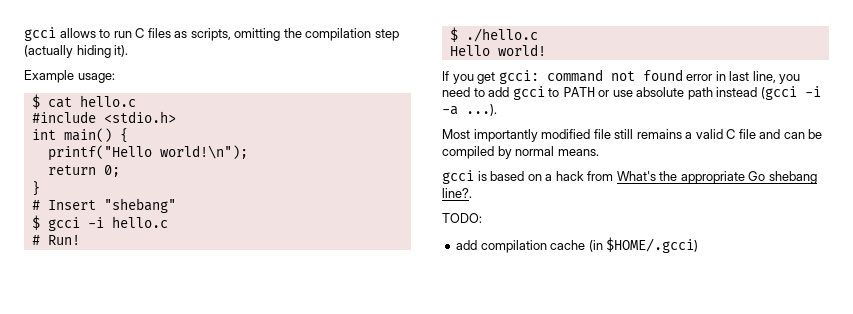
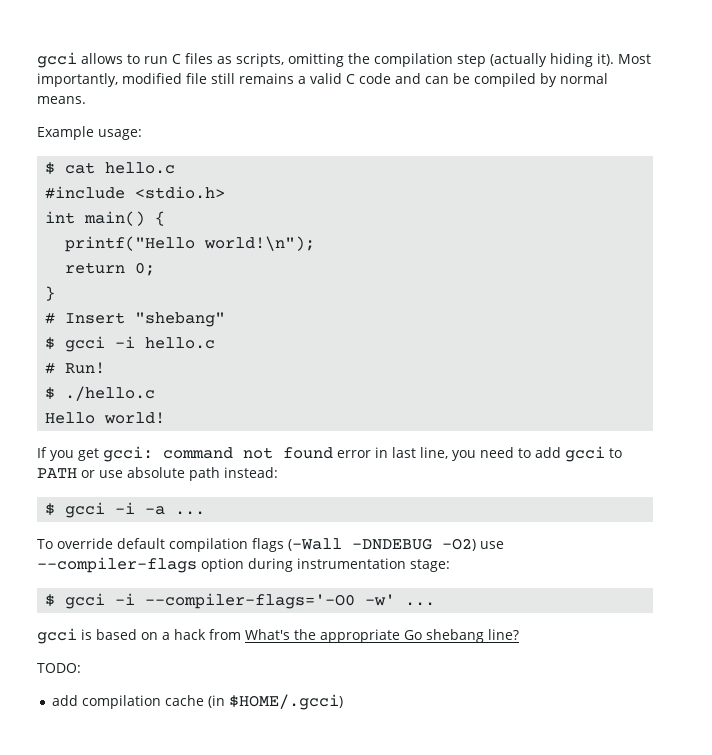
+ Most importantly, modified file still remains a valid C code and can be compiled by normal means.
- If you get gcci: command not found error in last line, you need to add gcci to PATH or use absolute path instead (gcci -i -a ...).
- Most importantly modified file still remains a valid C file and can be compiled by normal means.
+ If you get gcci: command not found error in last line, you need to add gcci to PATH or use absolute path instead:
+ $ gcci -i -a ...
+ To override default compilation flags (-Wall -DNDEBUG -O2) use --compiler-flags option during instrumentation stage:
+ $ gcci -i --compiler-flags='-O0 -w' ...
- gcci is based on a hack from What's the appropriate Go shebang line?.
+ gcci is based on a hack from What's the appropriate Go shebang line?

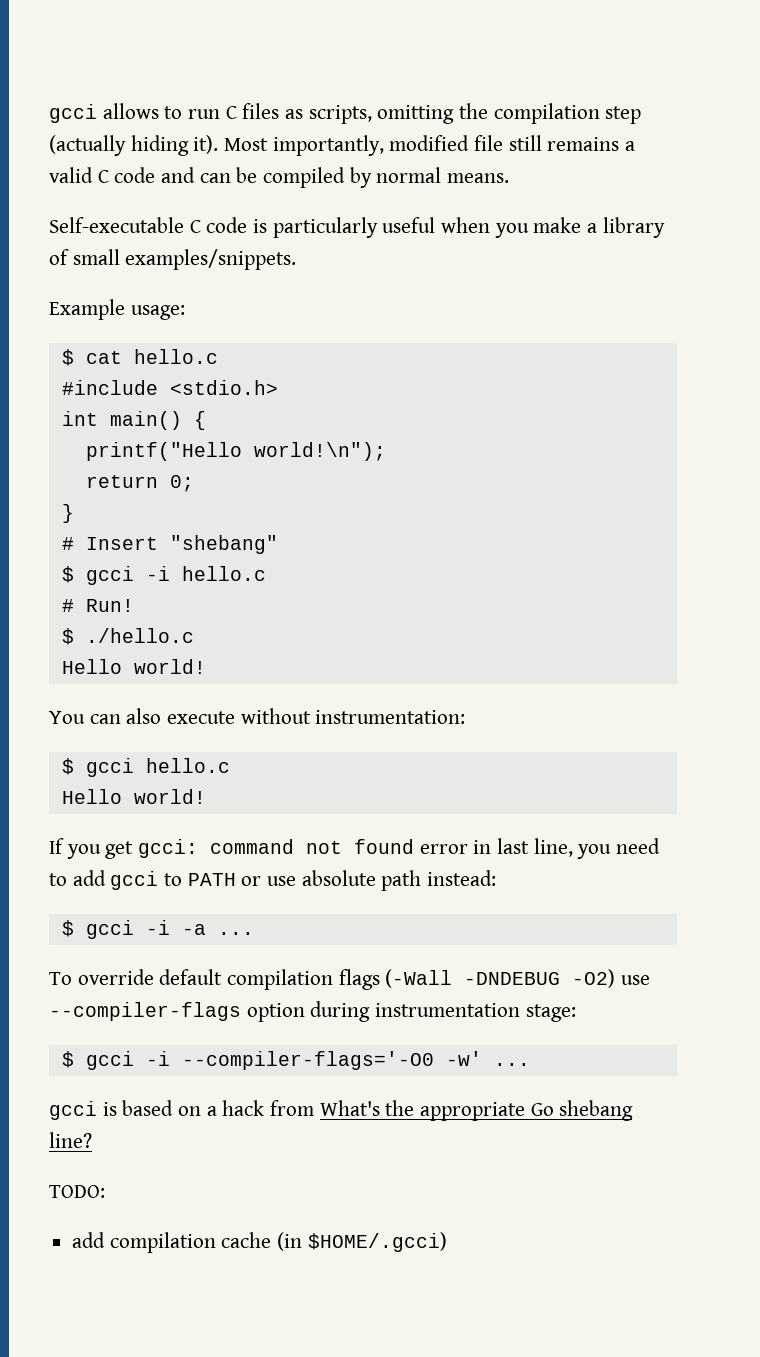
+ Self-executable C code is particularly useful when you make a library of small examples/snippets.
+ You can also execute without instrumentation:
+ $ gcci hello.c
+ Hello world!

